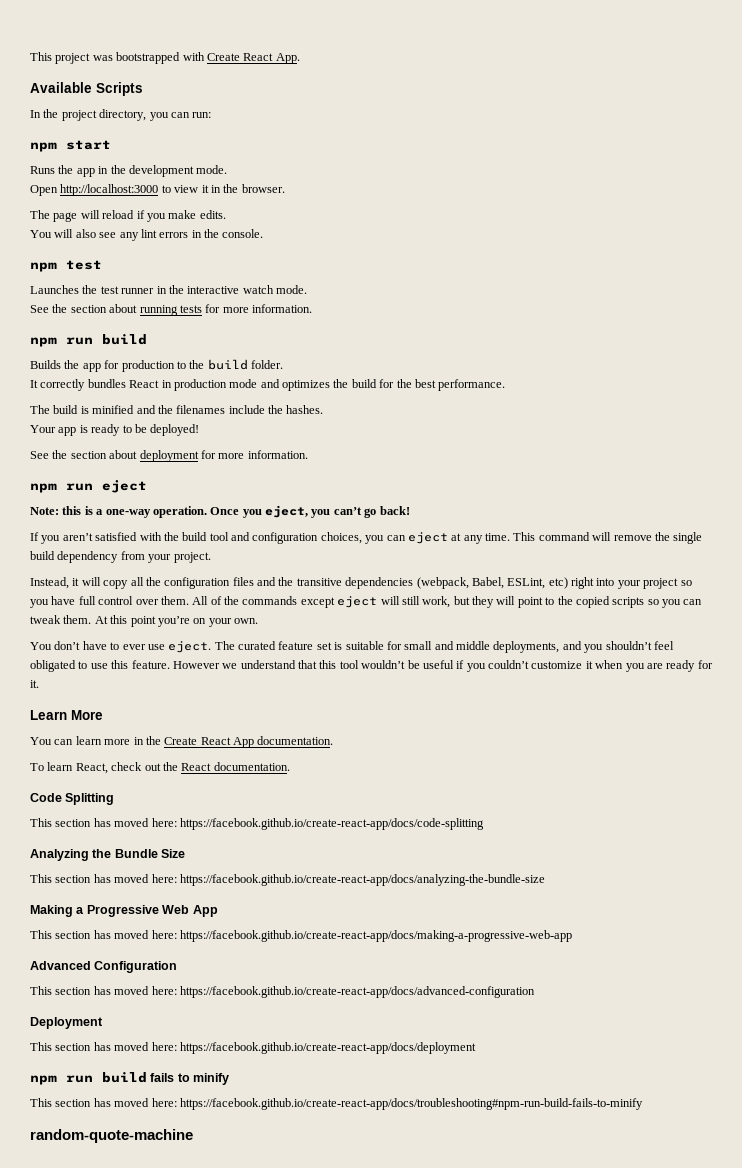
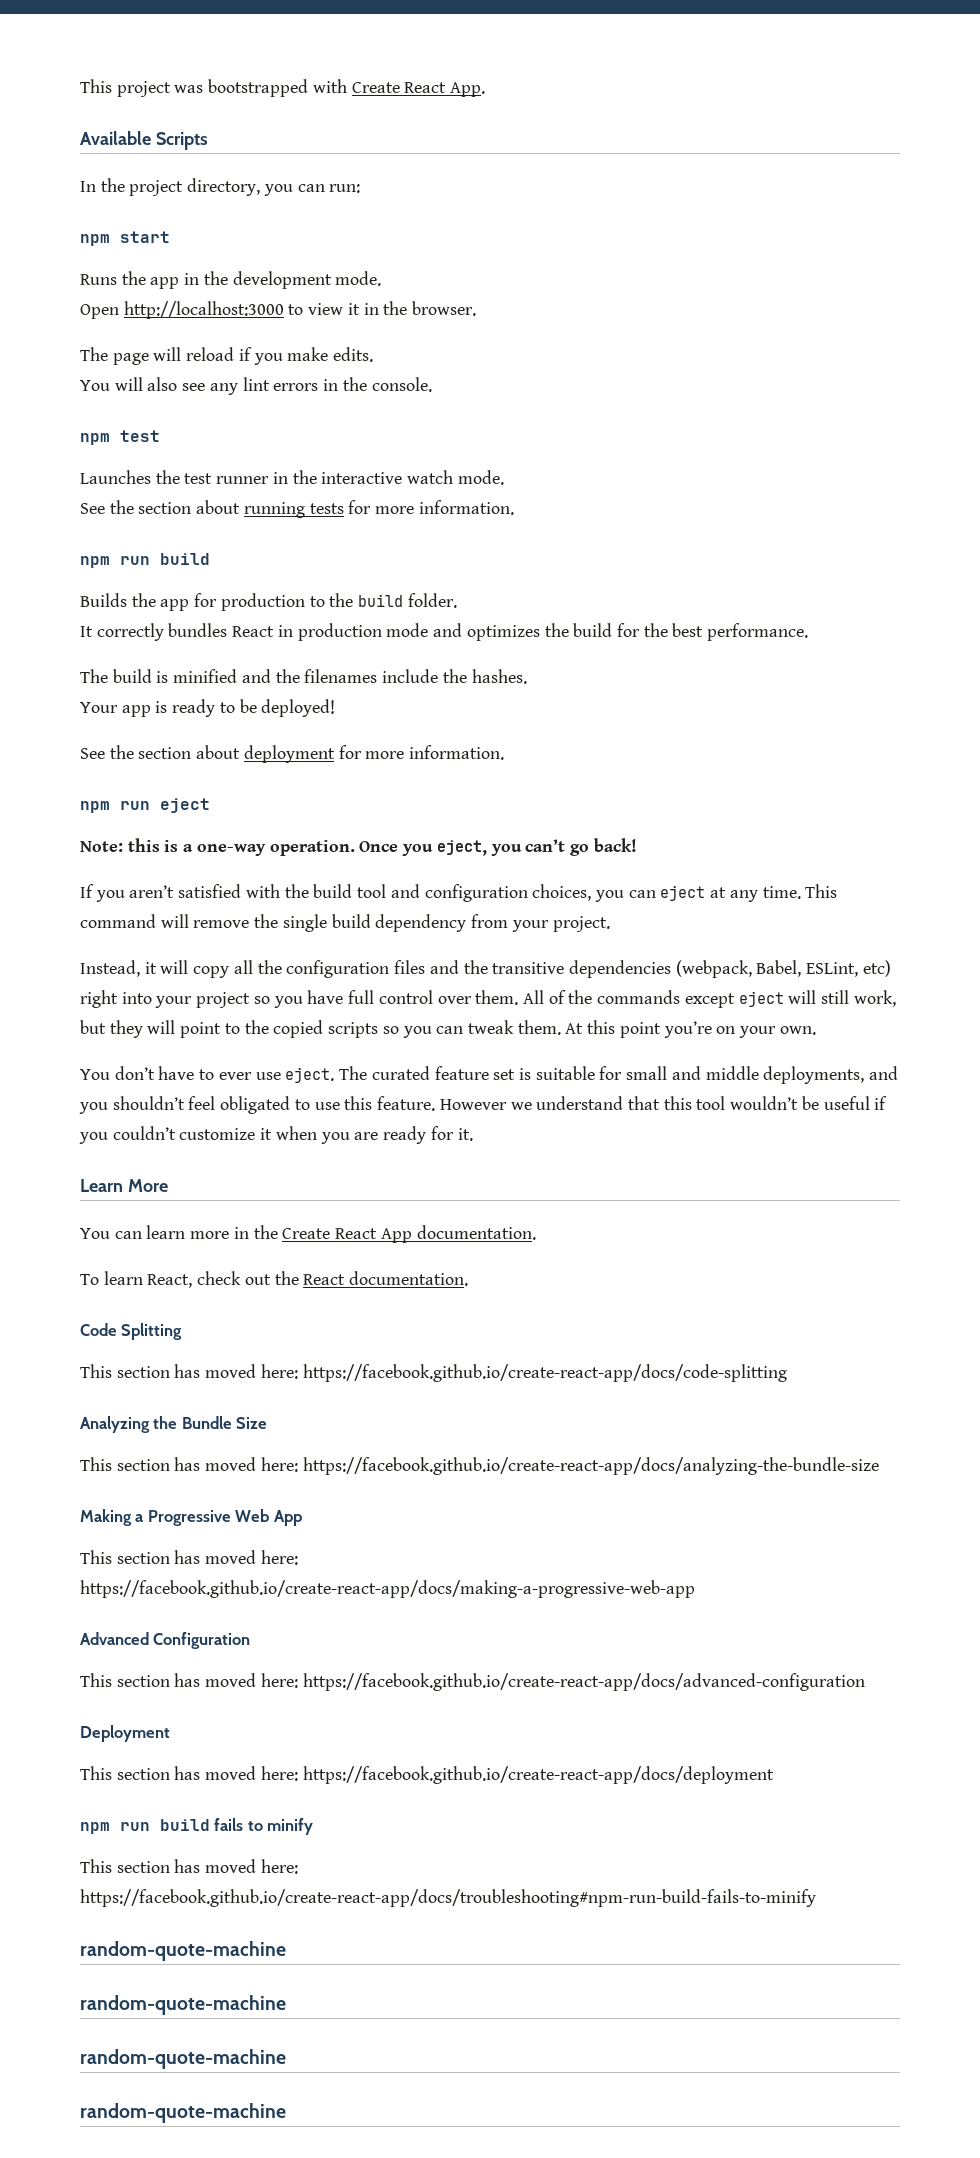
  This section has moved here: https://facebook.github.io/create-react-app/docs/troubleshooting#npm-run-build-fails-to-minify
+ random-quote-machine
+ random-quote-machine
+ random-quote-machine

